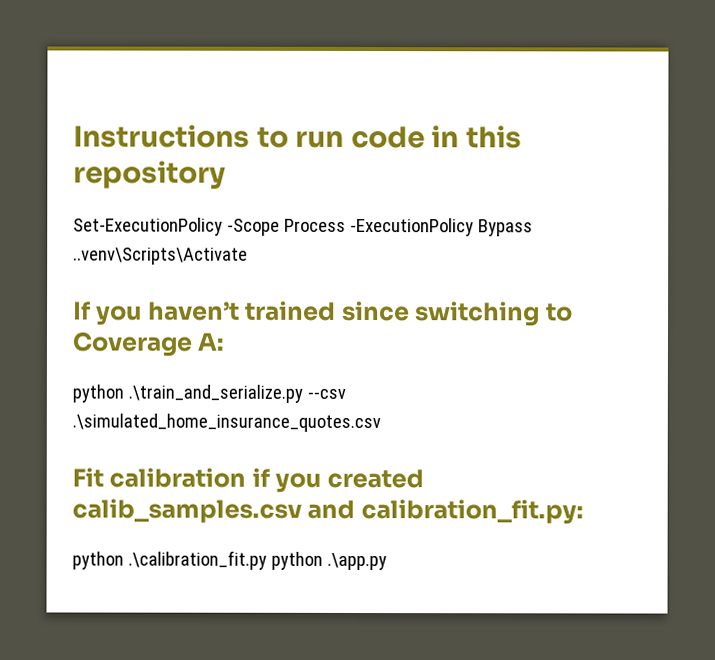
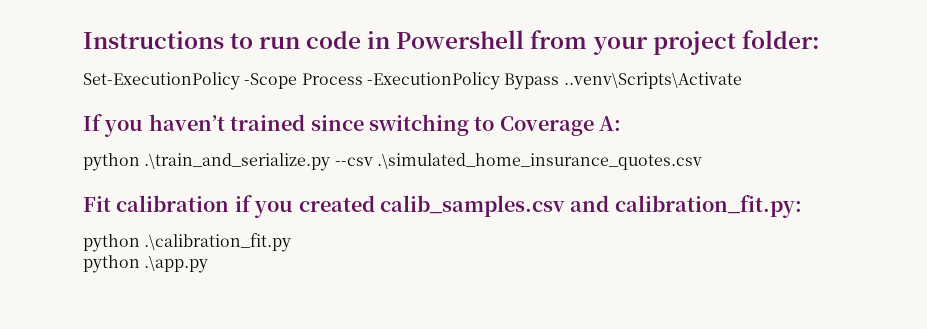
- Instructions to run code in this repository
+ Instructions to run code in Powershell from your project folder:
- python .\calibration_fit.py python .\app.py
+ python .\calibration_fit.py
+ python .\app.py

